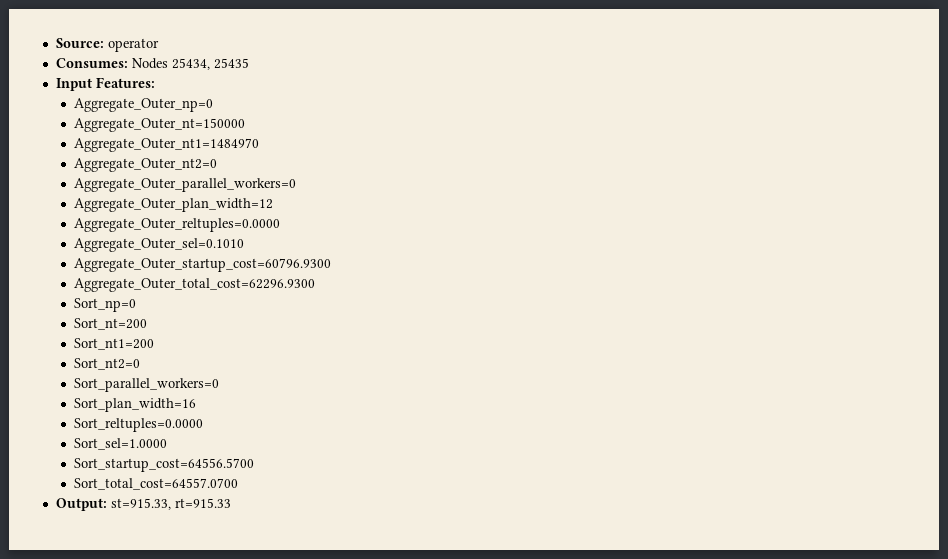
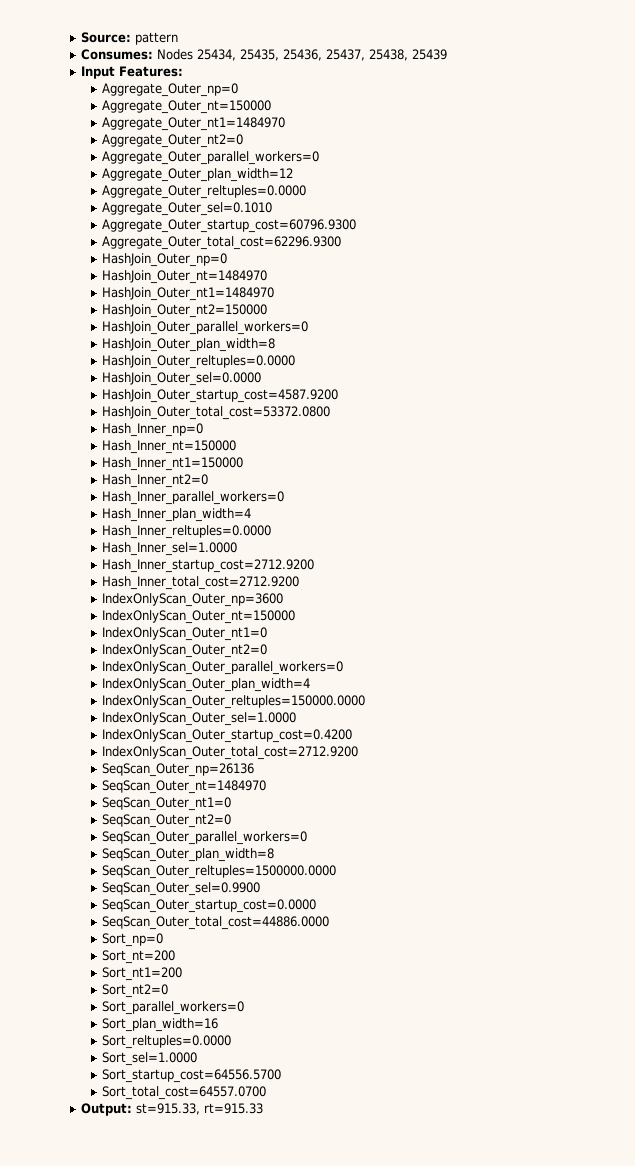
- Source: operator
+ Source: pattern
- Consumes: Nodes 25434, 25435
+ Consumes: Nodes 25434, 25435, 25436, 25437, 25438, 25439
+ HashJoin_Outer_np=0
+ HashJoin_Outer_nt=1484970
+ HashJoin_Outer_nt1=1484970
+ HashJoin_Outer_nt2=150000
+ HashJoin_Outer_parallel_workers=0
+ HashJoin_Outer_plan_width=8
+ HashJoin_Outer_reltuples=0.0000
+ HashJoin_Outer_sel=0.0000
+ HashJoin_Outer_startup_cost=4587.9200
+ HashJoin_Outer_total_cost=53372.0800
+ Hash_Inner_np=0
+ Hash_Inner_nt=150000
+ Hash_Inner_nt1=150000
+ Hash_Inner_nt2=0
+ Hash_Inner_parallel_workers=0
+ Hash_Inner_plan_width=4
+ Hash_Inner_reltuples=0.0000
+ Hash_Inner_sel=1.0000
+ Hash_Inner_startup_cost=2712.9200
+ Hash_Inner_total_cost=2712.9200
+ IndexOnlyScan_Outer_np=3600
+ IndexOnlyScan_Outer_nt=150000
+ IndexOnlyScan_Outer_nt1=0
+ IndexOnlyScan_Outer_nt2=0
+ IndexOnlyScan_Outer_parallel_workers=0
+ IndexOnlyScan_Outer_plan_width=4
+ IndexOnlyScan_Outer_reltuples=150000.0000
+ IndexOnlyScan_Outer_sel=1.0000
+ IndexOnlyScan_Outer_startup_cost=0.4200
+ IndexOnlyScan_Outer_total_cost=2712.9200
+ SeqScan_Outer_np=26136
+ SeqScan_Outer_nt=1484970
+ SeqScan_Outer_nt1=0
+ SeqScan_Outer_nt2=0
+ SeqScan_Outer_parallel_workers=0
+ SeqScan_Outer_plan_width=8
+ SeqScan_Outer_reltuples=1500000.0000
+ SeqScan_Outer_sel=0.9900
+ SeqScan_Outer_startup_cost=0.0000
+ SeqScan_Outer_total_cost=44886.0000

